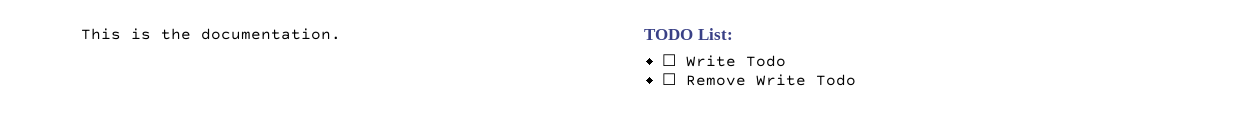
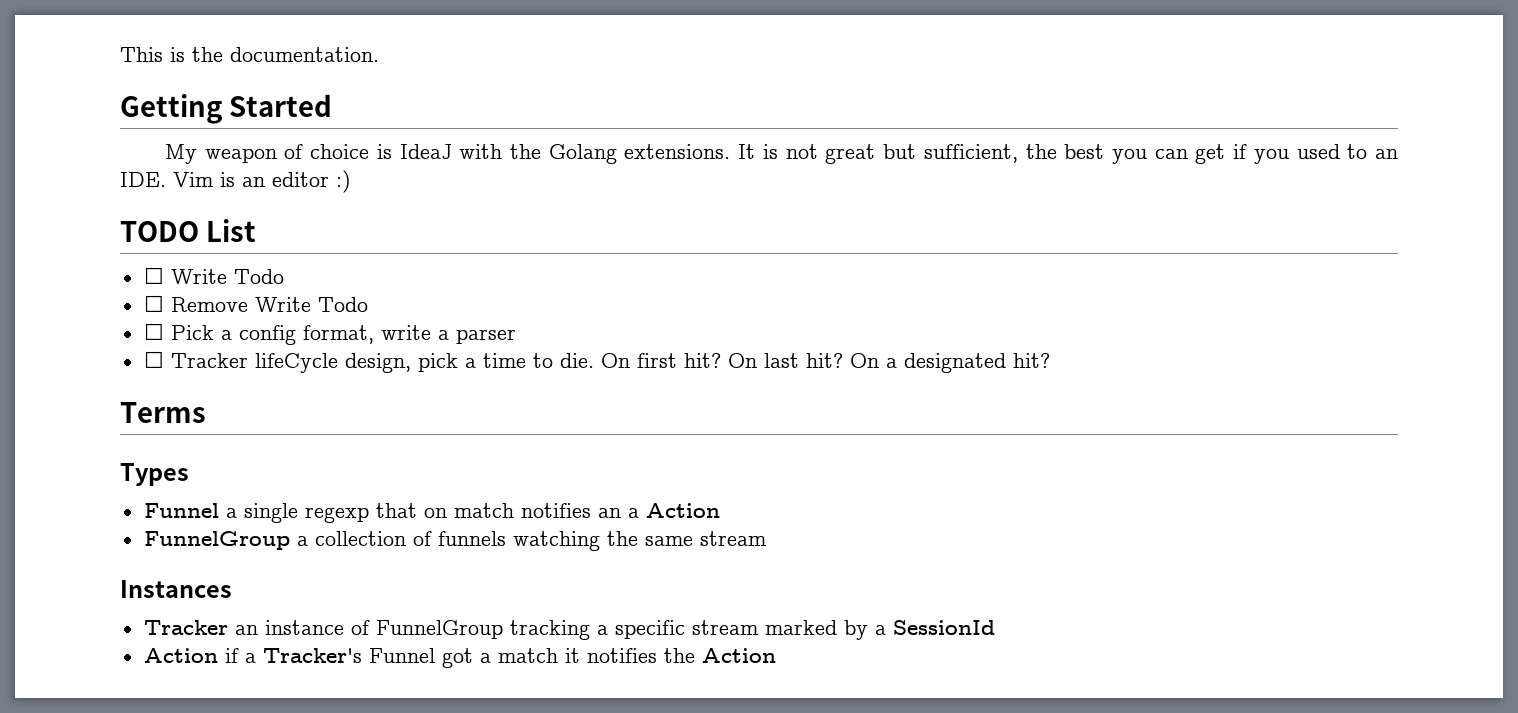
+ Getting Started
+ My weapon of choice is IdeaJ with the Golang extensions. It is not great but sufficient, the best you can get if you used to an IDE. Vim is an editor :)
- TODO List:
+ TODO List
+ ☐ Pick a config format, write a parser
+ ☐ Tracker lifeCycle design, pick a time to die. On first hit? On last hit? On a designated hit?
+ Terms
+ Types
+ Funnel a single regexp that on match notifies an a Action
+ FunnelGroup a collection of funnels watching the same stream
+ Instances
+ Tracker an instance of FunnelGroup tracking a specific stream marked by a SessionId
+ Action if a Tracker's Funnel got a match it notifies the Action

